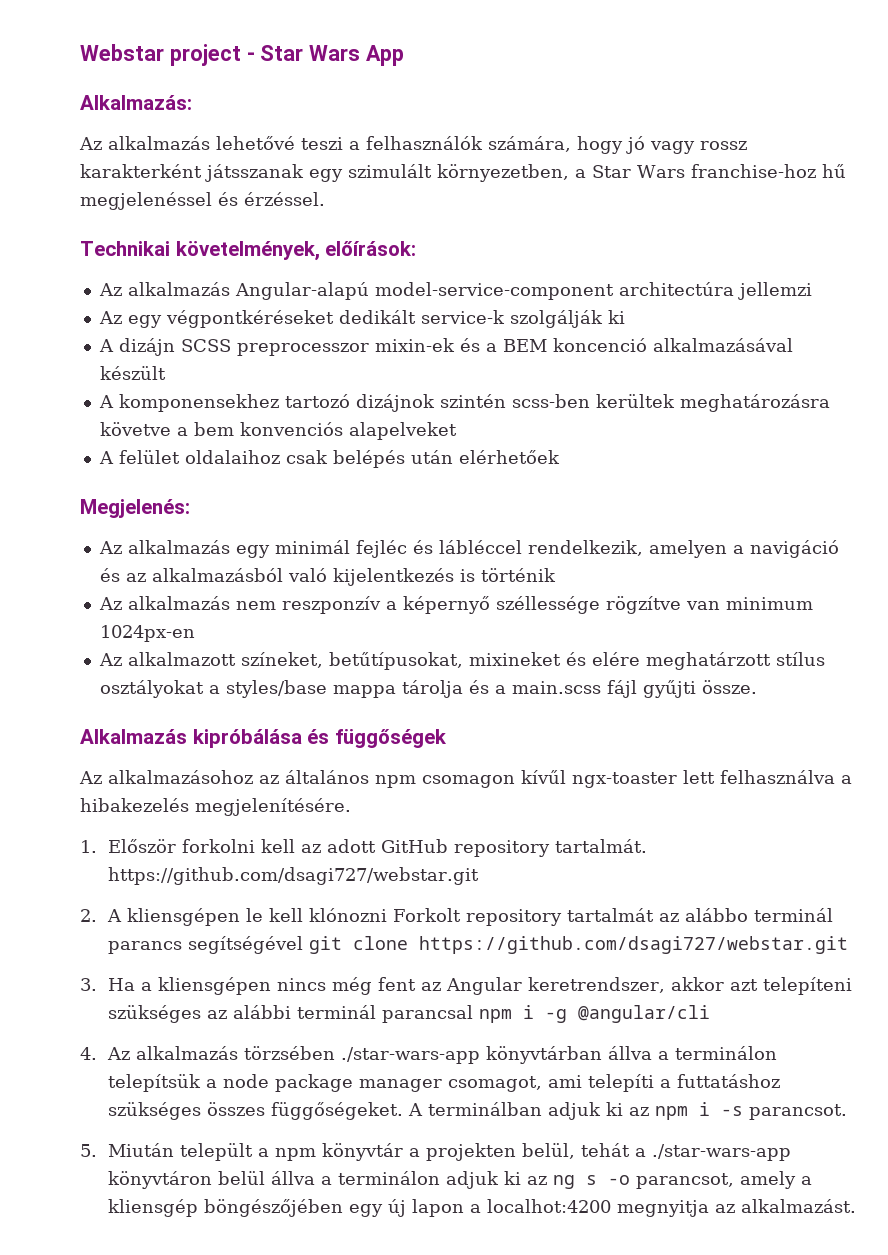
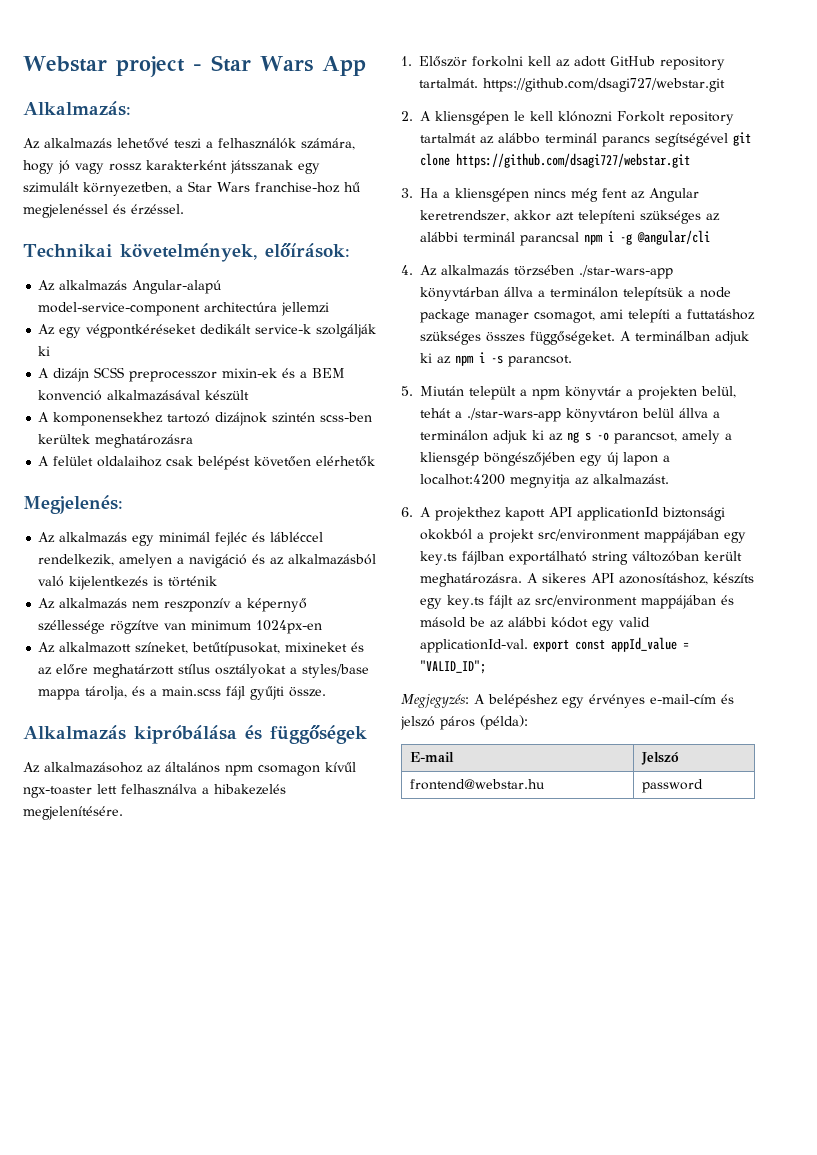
- A dizájn SCSS preprocesszor mixin-ek és a BEM koncenció alkalmazásával készült
+ A dizájn SCSS preprocesszor mixin-ek és a BEM konvenció alkalmazásával készült
- A komponensekhez tartozó dizájnok szintén scss-ben kerültek meghatározásra követve a bem konvenciós alapelveket
+ A komponensekhez tartozó dizájnok szintén scss-ben kerültek meghatározásra
- A felület oldalaihoz csak belépés után elérhetőek
+ A felület oldalaihoz csak belépést követően elérhetők
- Az alkalmazott színeket, betűtípusokat, mixineket és elére meghatárzott stílus osztályokat a styles/base mappa tárolja és a main.scss fájl gyűjti össze.
+ Az alkalmazott színeket, betűtípusokat, mixineket és az előre meghatárzott stílus osztályokat a styles/base mappa tárolja, és a main.scss fájl gyűjti össze.
+ 6. A projekthez kapott API applicationId biztonsági okokból a projekt src/environment mappájában egy key.ts fájlban exportálható string változóban került meghatározásra. A sikeres API azonosításhoz, készíts egy key.ts fájlt az src/environment mappájában és másold be az alábbi kódot egy valid applicationId-val. export const appId_value = "VALID_ID";
+ Megjegyzés: A belépéshez egy érvényes e-mail-cím és jelszó páros (példa):
+ E-mail | Jelszó
+ frontend@webstar.hu | password

